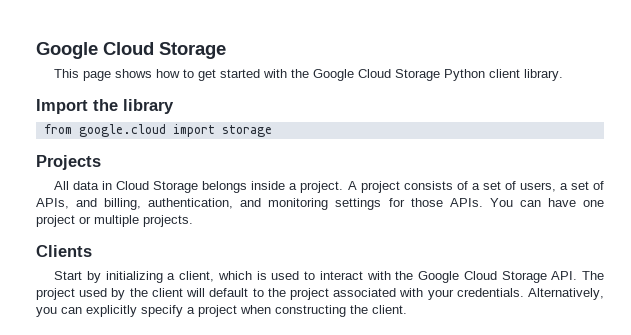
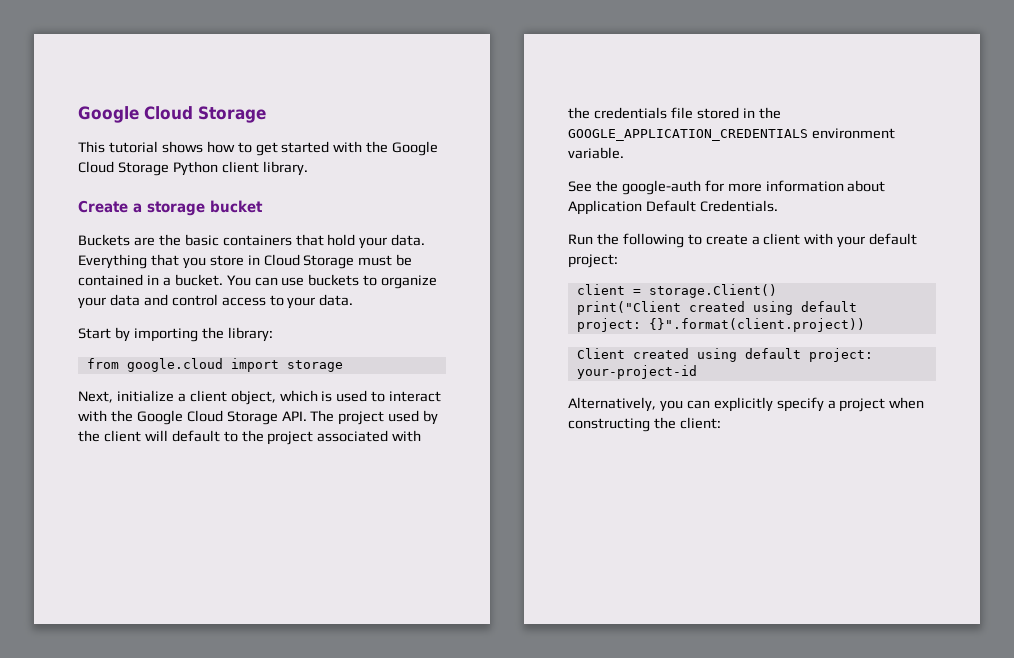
- This page shows how to get started with the Google Cloud Storage Python client library.
+ This tutorial shows how to get started with the Google Cloud Storage Python client library.
- Import the library
+ Create a storage bucket
+ Buckets are the basic containers that hold your data. Everything that you store in Cloud Storage must be contained in a bucket. You can use buckets to organize your data and control access to your data.
+ Start by importing the library:
  from google.cloud import storage
- Projects
- All data in Cloud Storage belongs inside a project. A project consists of a set of users, a set of APIs, and billing, authentication, and monitoring settings for those APIs. You can have one project or multiple projects.
- Clients
- Start by initializing a client, which is used to interact with the Google Cloud Storage API. The project used by the client will default to the project associated with your credentials. Alternatively, you can explicitly specify a project when constructing the client.
+ Next, initialize a client object, which is used to interact with the Google Cloud Storage API. The project used by the client will default to the project associated with the credentials file stored in the GOOGLE_APPLICATION_CREDENTIALS environment variable.
+ See the google-auth for more information about Application Default Credentials.
+ Run the following to create a client with your default project:
+ client = storage.Client()
+ print("Client created using default project: {}".format(client.project))
+ Client created using default project: your-project-id
+ Alternatively, you can explicitly specify a project when constructing the client:

